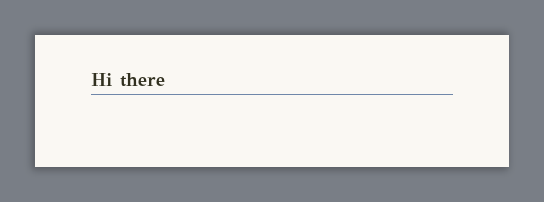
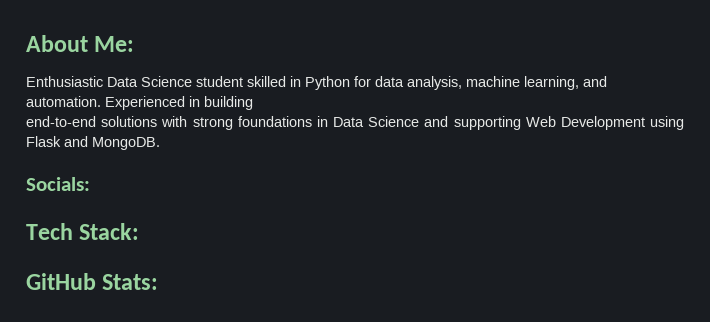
- Hi there
+ About Me:
+ Enthusiastic Data Science student skilled in Python for data analysis, machine learning, and automation. Experienced in building
+ end-to-end solutions with strong foundations in Data Science and supporting Web Development using Flask and MongoDB.
+ Socials:
+ Tech Stack:
+ GitHub Stats:

